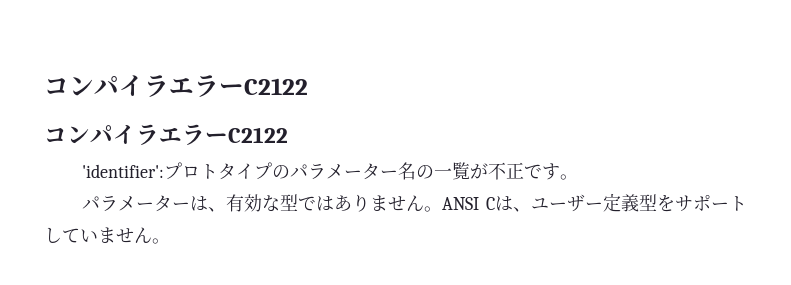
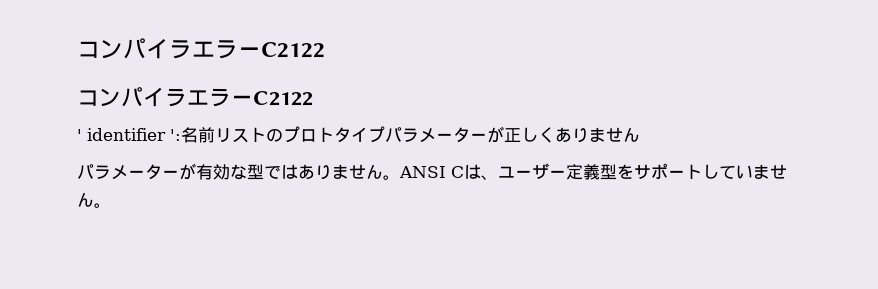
- 'identifier':プロトタイプのパラメーター名の一覧が不正です。
- パラメーターは、有効な型ではありません。
+ ' identifier ':名前リストのプロトタイプパラメーターが正しくありません
+ パラメーターが有効な型ではありません。

